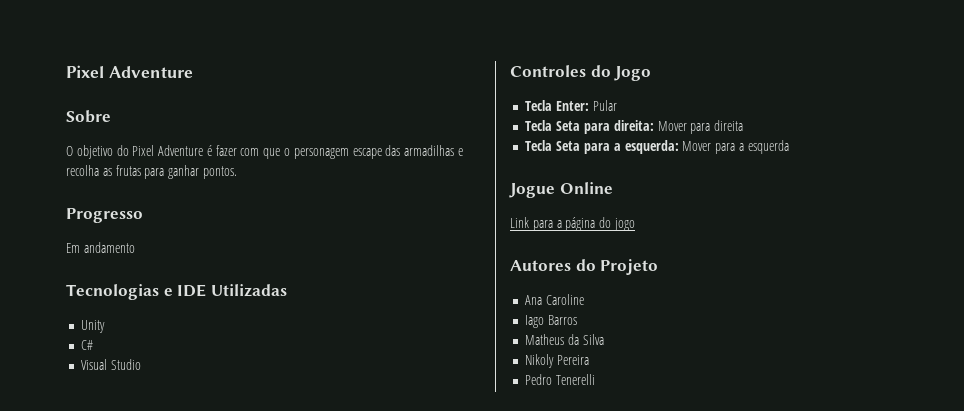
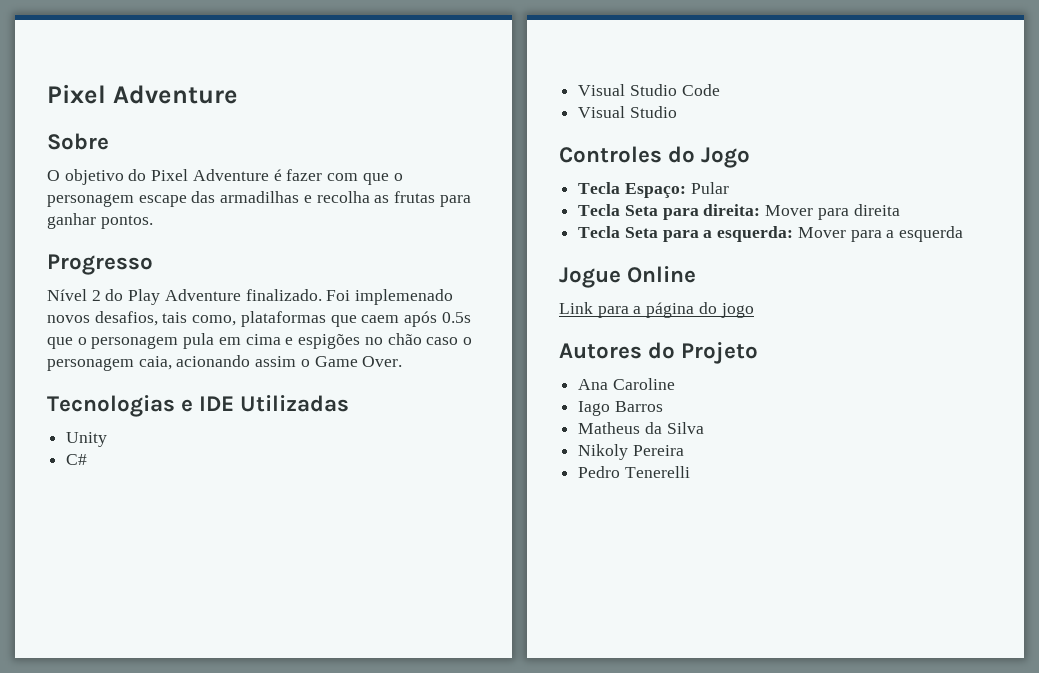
- Em andamento
+ Nível 2 do Play Adventure finalizado. Foi implemenado novos desafios, tais como, plataformas que caem após 0.5s que o personagem pula em cima e espigões no chão caso o personagem caia, acionando assim o Game Over.
+ Visual Studio Code
- Tecla Enter: Pular
+ Tecla Espaço: Pular

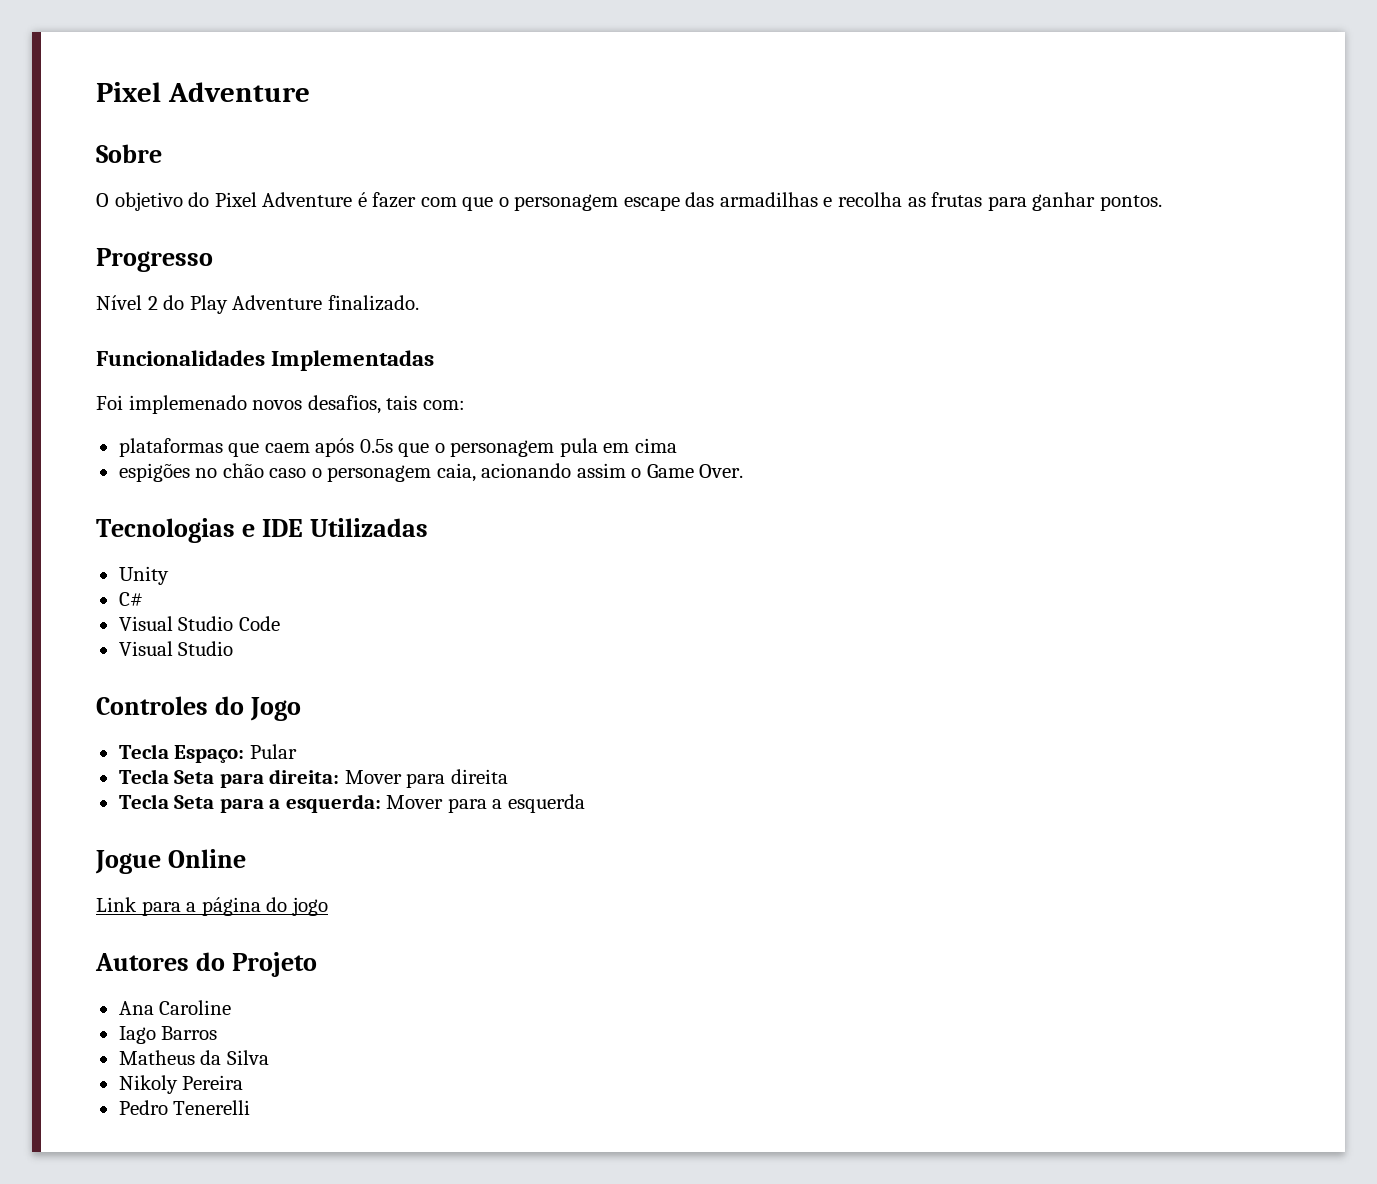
- Nível 2 do Play Adventure finalizado. Foi implemenado novos desafios, tais como, plataformas que caem após 0.5s que o personagem pula em cima e espigões no chão caso o personagem caia, acionando assim o Game Over.
+ Nível 2 do Play Adventure finalizado.
+ Funcionalidades Implementadas
+ Foi implemenado novos desafios, tais com:
+ plataformas que caem após 0.5s que o personagem pula em cima
+ espigões no chão caso o personagem caia, acionando assim o Game Over.

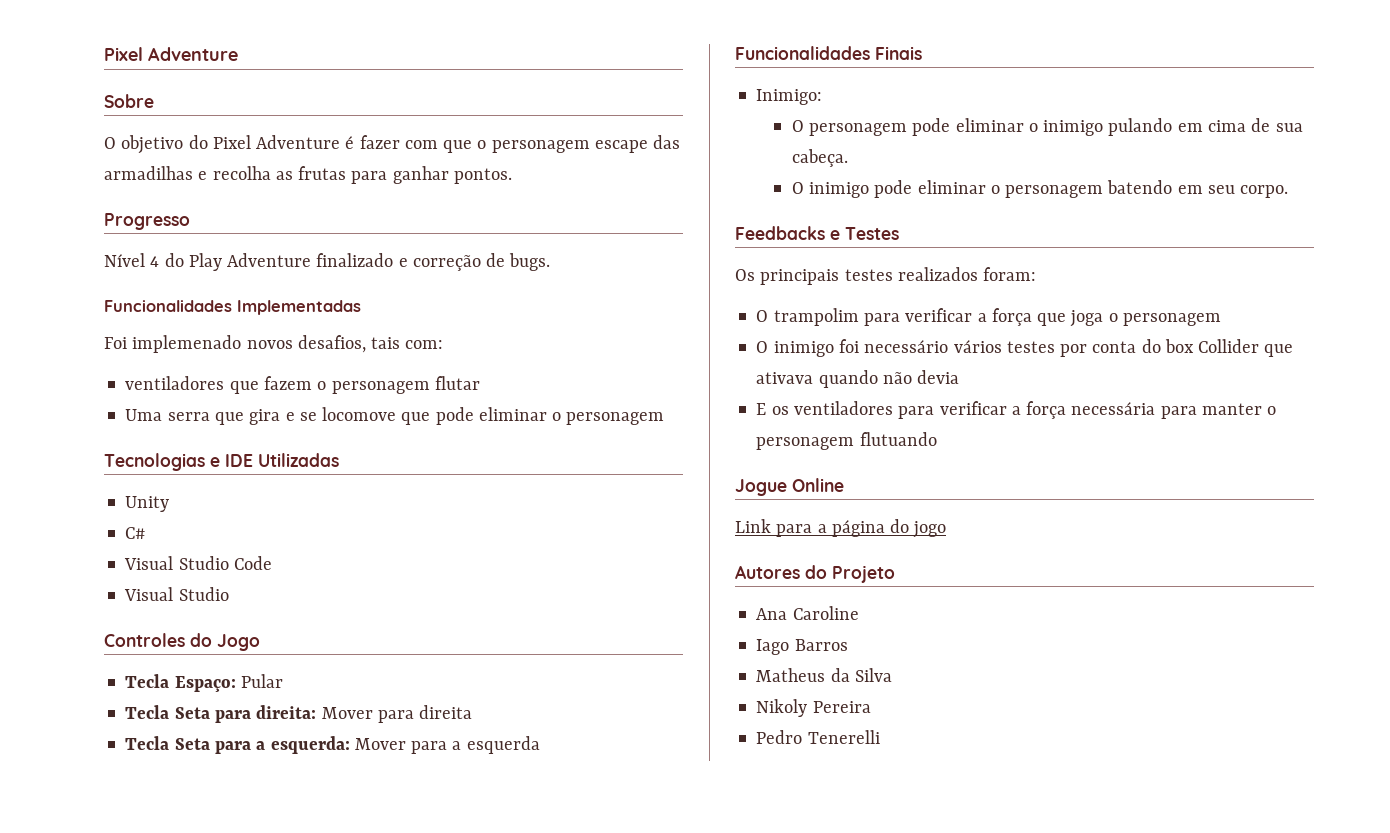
- Nível 2 do Play Adventure finalizado.
+ Nível 4 do Play Adventure finalizado e correção de bugs.
- plataformas que caem após 0.5s que o personagem pula em cima
- espigões no chão caso o personagem caia, acionando assim o Game Over.
+ ventiladores que fazem o personagem flutar
+ Uma serra que gira e se locomove que pode eliminar o personagem
+ Funcionalidades Finais
+ Inimigo:
+ O personagem pode eliminar o inimigo pulando em cima de sua cabeça.
+ O inimigo pode eliminar o personagem batendo em seu corpo.
+ Feedbacks e Testes
+ Os principais testes realizados foram:
+ O trampolim para verificar a força que joga o personagem
+ O inimigo foi necessário vários testes por conta do box Collider que ativava quando não devia
+ E os ventiladores para verificar a força necessária para manter o personagem flutuando

